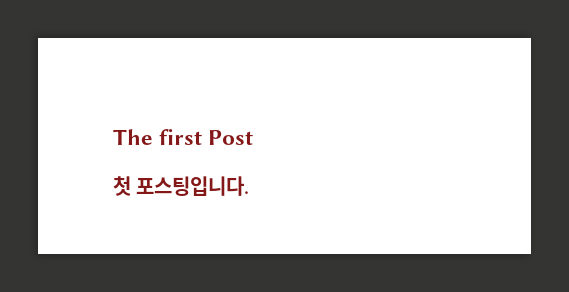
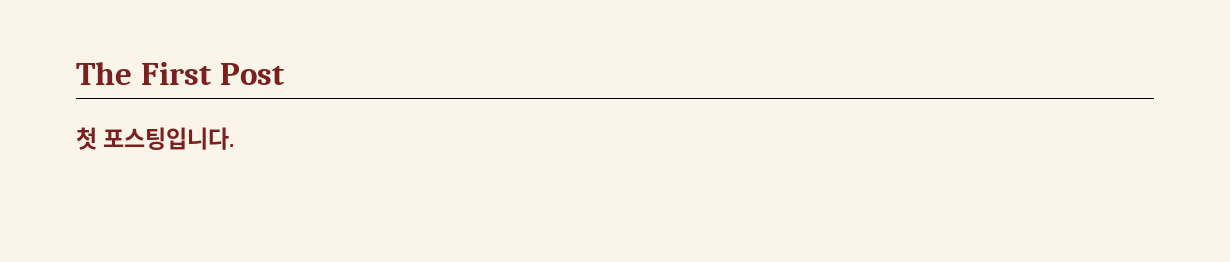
- The first Post
+ The First Post

